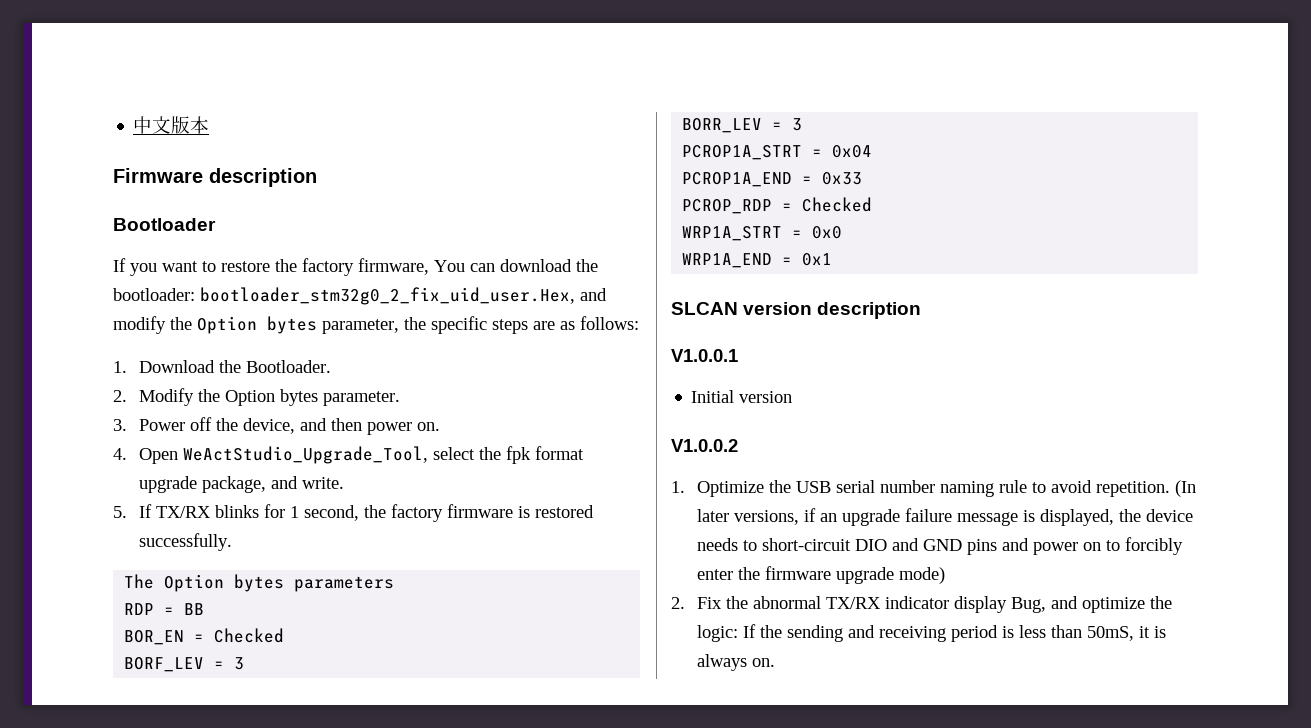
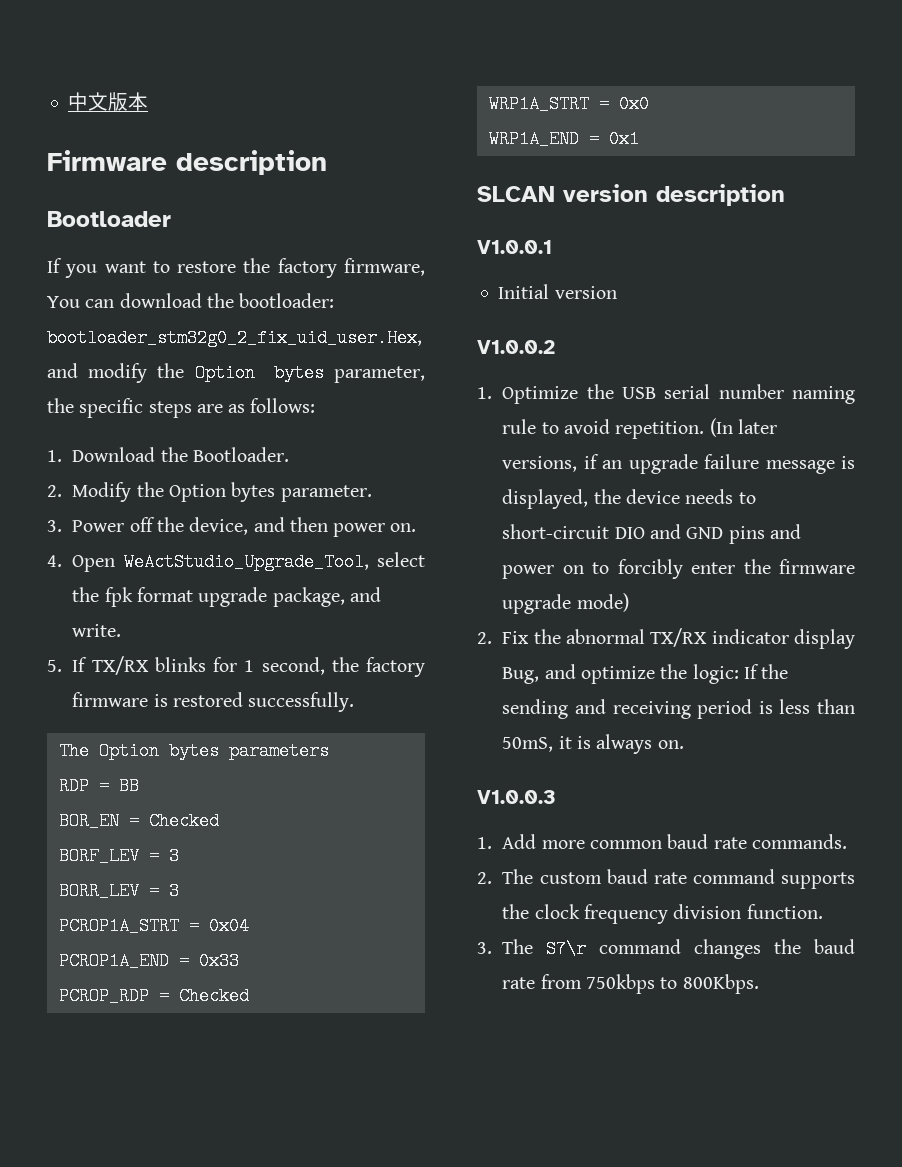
+ V1.0.0.3
+ 1. Add more common baud rate commands.
+ 2. The custom baud rate command supports the clock frequency division function.
+ 3. The S7\r command changes the baud rate from 750kbps to 800Kbps.

